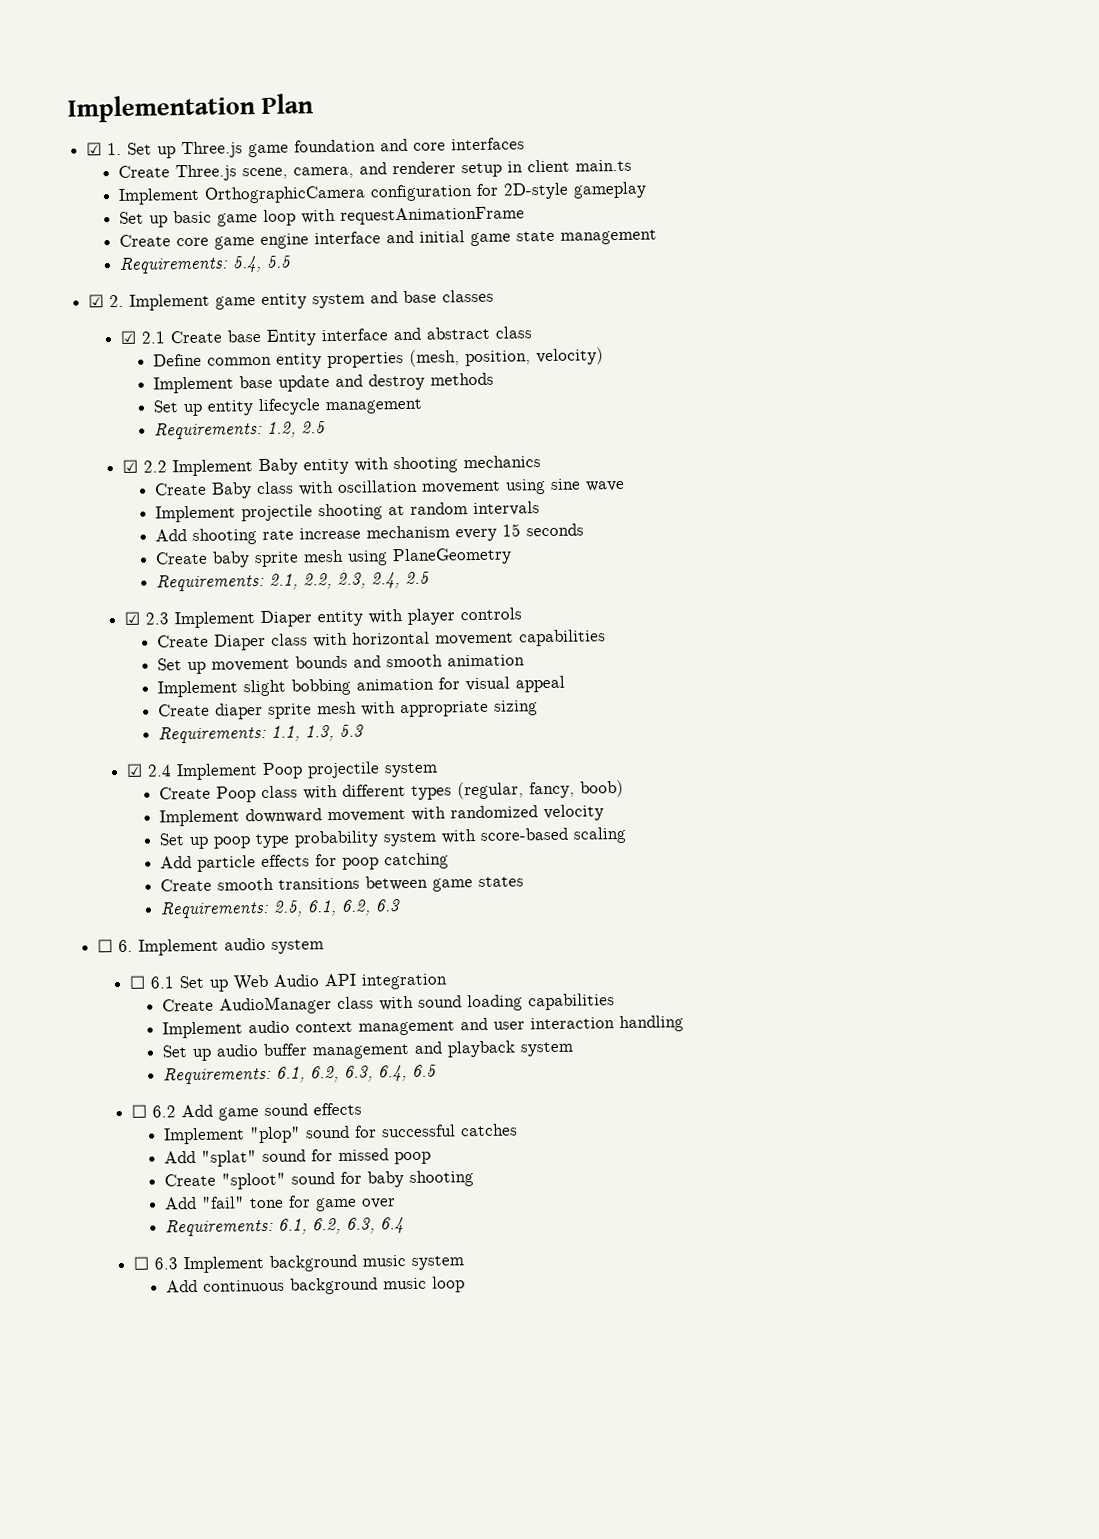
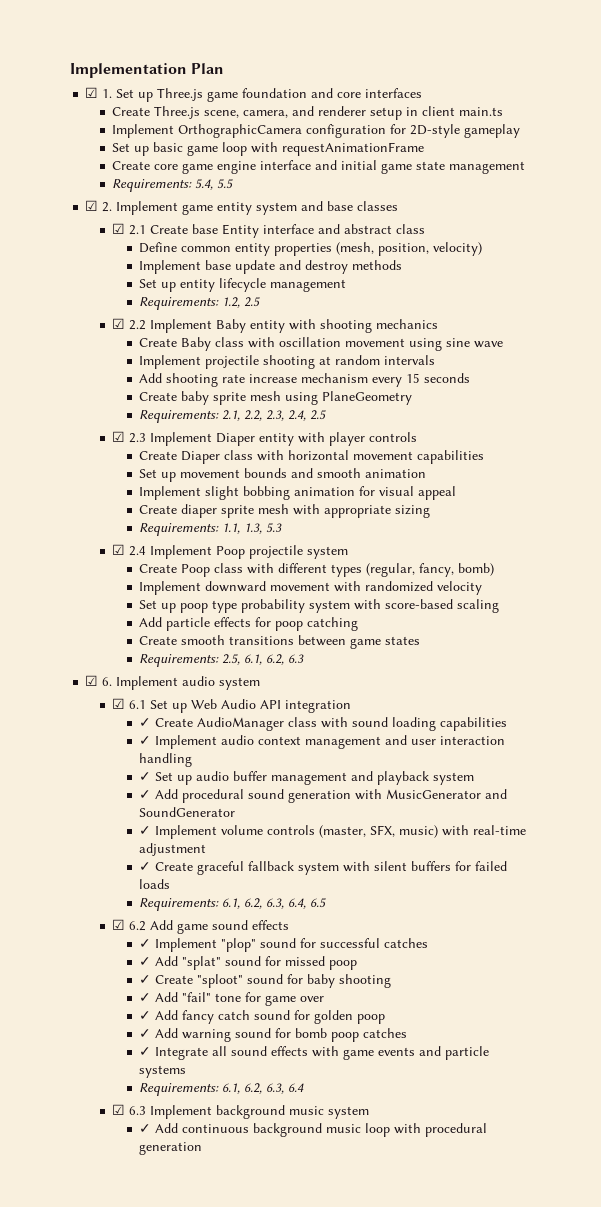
- Create Poop class with different types (regular, fancy, boob)
+ Create Poop class with different types (regular, fancy, bomb)
- ☐ 6. Implement audio system
+ ☑ 6. Implement audio system
- ☐ 6.1 Set up Web Audio API integration
+ ☑ 6.1 Set up Web Audio API integration
- Create AudioManager class with sound loading capabilities
+ ✓ Create AudioManager class with sound loading capabilities
- Implement audio context management and user interaction handling
+ ✓ Implement audio context management and user interaction handling
- Set up audio buffer management and playback system
+ ✓ Set up audio buffer management and playback system
+ ✓ Add procedural sound generation with MusicGenerator and SoundGenerator
+ ✓ Implement volume controls (master, SFX, music) with real-time adjustment
+ ✓ Create graceful fallback system with silent buffers for failed loads
- ☐ 6.2 Add game sound effects
+ ☑ 6.2 Add game sound effects
- Implement "plop" sound for successful catches
+ ✓ Implement "plop" sound for successful catches
- Add "splat" sound for missed poop
+ ✓ Add "splat" sound for missed poop
- Create "sploot" sound for baby shooting
+ ✓ Create "sploot" sound for baby shooting
- Add "fail" tone for game over
+ ✓ Add "fail" tone for game over
+ ✓ Add fancy catch sound for golden poop
+ ✓ Add warning sound for bomb poop catches
+ ✓ Integrate all sound effects with game events and particle systems
- ☐ 6.3 Implement background music system
+ ☑ 6.3 Implement background music system
- Add continuous background music loop
+ ✓ Add continuous background music loop with procedural generation

